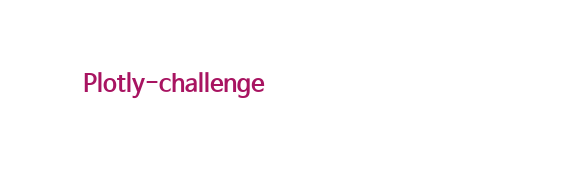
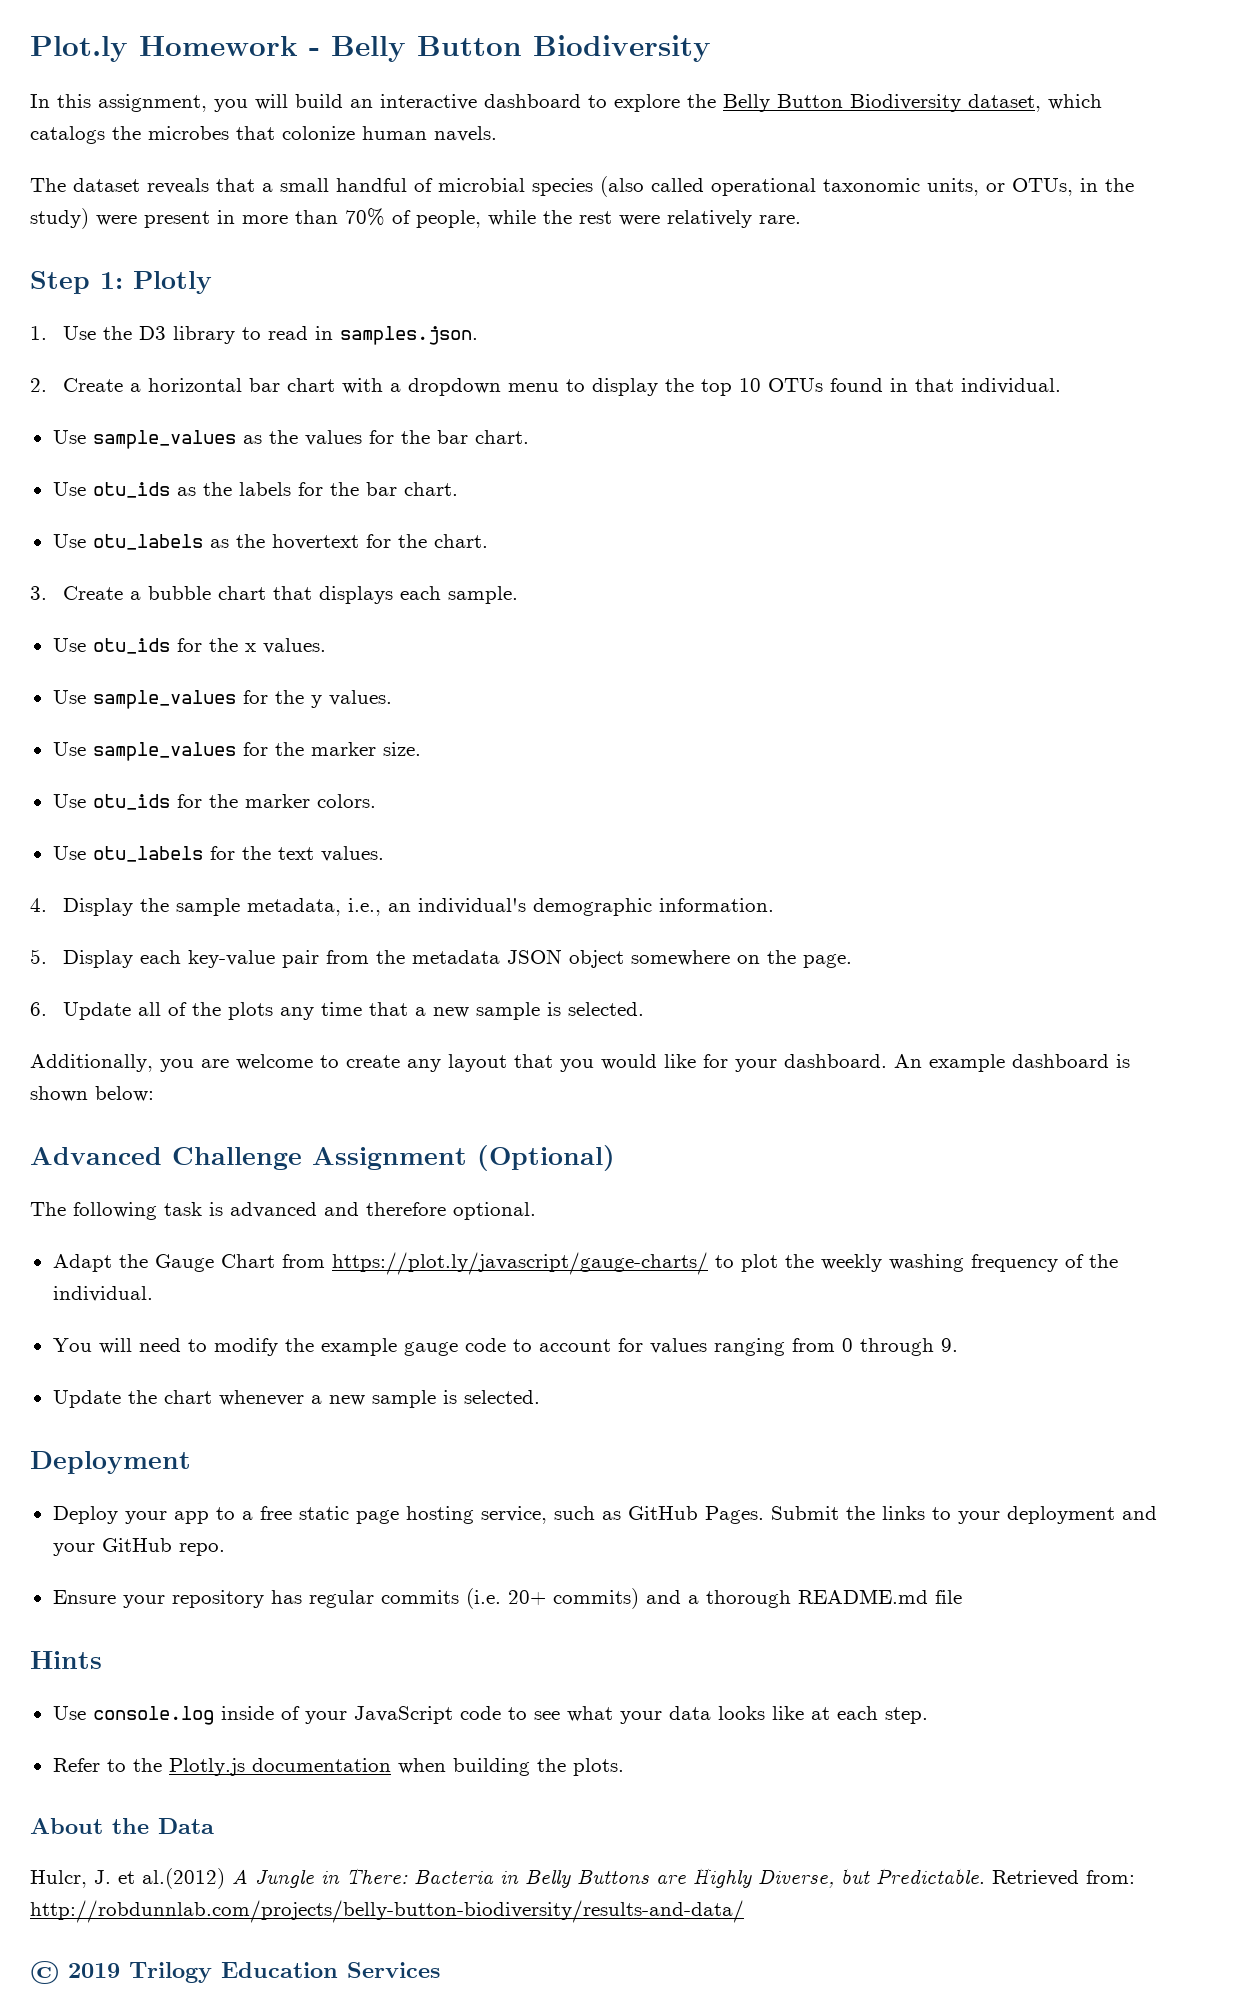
- Plotly-challenge
+ Plot.ly Homework - Belly Button Biodiversity
+ In this assignment, you will build an interactive dashboard to explore the Belly Button Biodiversity dataset, which catalogs the microbes that colonize human navels.
+ The dataset reveals that a small handful of microbial species (also called operational taxonomic units, or OTUs, in the study) were present in more than 70% of people, while the rest were relatively rare.
+ Step 1: Plotly
+ 1. Use the D3 library to read in samples.json.
+ 2. Create a horizontal bar chart with a dropdown menu to display the top 10 OTUs found in that individual.
+ Use sample_values as the values for the bar chart.
+ Use otu_ids as the labels for the bar chart.
+ Use otu_labels as the hovertext for the chart.
+ 3. Create a bubble chart that displays each sample.
+ Use otu_ids for the x values.
+ Use sample_values for the y values.
+ Use sample_values for the marker size.
+ Use otu_ids for the marker colors.
+ Use otu_labels for the text values.
+ 4. Display the sample metadata, i.e., an individual's demographic information.
+ 5. Display each key-value pair from the metadata JSON object somewhere on the page.
+ 6. Update all of the plots any time that a new sample is selected.
+ Additionally, you are welcome to create any layout that you would like for your dashboard. An example dashboard is shown below:
+ Advanced Challenge Assignment (Optional)
+ The following task is advanced and therefore optional.
+ Adapt the Gauge Chart from https://plot.ly/javascript/gauge-charts/ to plot the weekly washing frequency of the individual.
+ You will need to modify the example gauge code to account for values ranging from 0 through 9.
+ Update the chart whenever a new sample is selected.
+ Deployment
+ Deploy your app to a free static page hosting service, such as GitHub Pages. Submit the links to your deployment and your GitHub repo.
+ Ensure your repository has regular commits (i.e. 20+ commits) and a thorough README.md file
+ Hints
+ Use console.log inside of your JavaScript code to see what your data looks like at each step.
+ Refer to the Plotly.js documentation when building the plots.
+ About the Data
+ Hulcr, J. et al.(2012) A Jungle in There: Bacteria in Belly Buttons are Highly Diverse, but Predictable. Retrieved from: http://robdunnlab.com/projects/belly-button-biodiversity/results-and-data/
+ © 2019 Trilogy Education Services

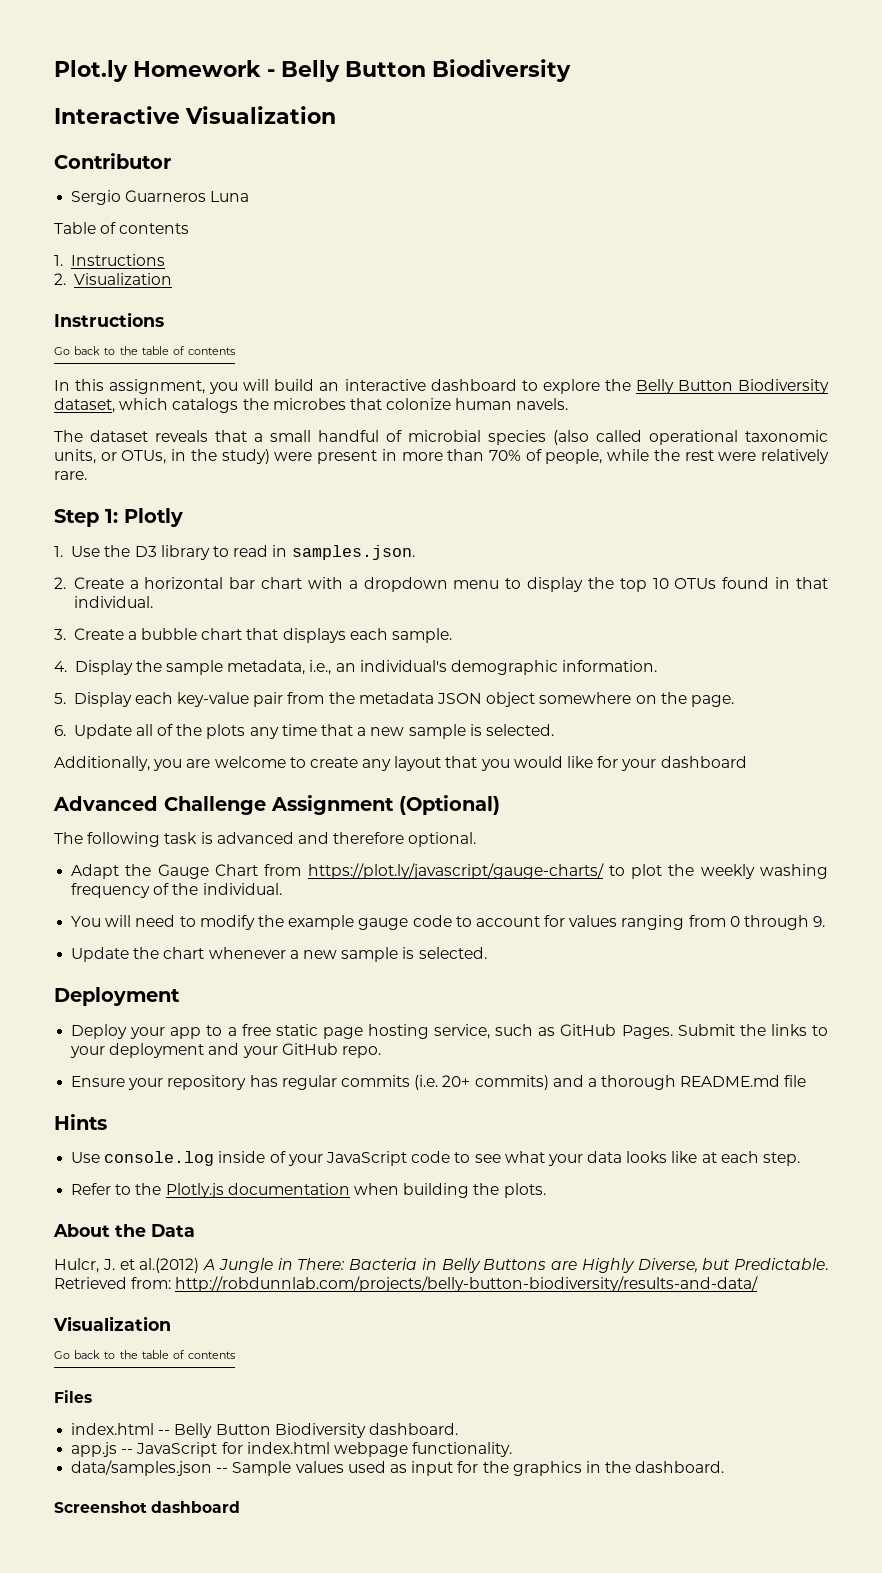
+ Interactive Visualization
+ Contributor
+ Sergio Guarneros Luna
+ Table of contents
+ 1. Instructions
+ 2. Visualization
+ Instructions
+ Go back to the table of contents
- Use sample_values as the values for the bar chart.
- Use otu_ids as the labels for the bar chart.
- Use otu_labels as the hovertext for the chart.
- Use otu_ids for the x values.
- Use sample_values for the y values.
- Use sample_values for the marker size.
- Use otu_ids for the marker colors.
- Use otu_labels for the text values.
- Additionally, you are welcome to create any layout that you would like for your dashboard. An example dashboard is shown below:
+ Additionally, you are welcome to create any layout that you would like for your dashboard
  Retrieved from: http://robdunnlab.com/projects/belly-button-biodiversity/results-and-data/
- © 2019 Trilogy Education Services
+ Visualization
+ Go back to the table of contents
+ Files
+ index.html -- Belly Button Biodiversity dashboard.
+ app.js -- JavaScript for index.html webpage functionality.
+ data/samples.json -- Sample values used as input for the graphics in the dashboard.
+ Screenshot dashboard

